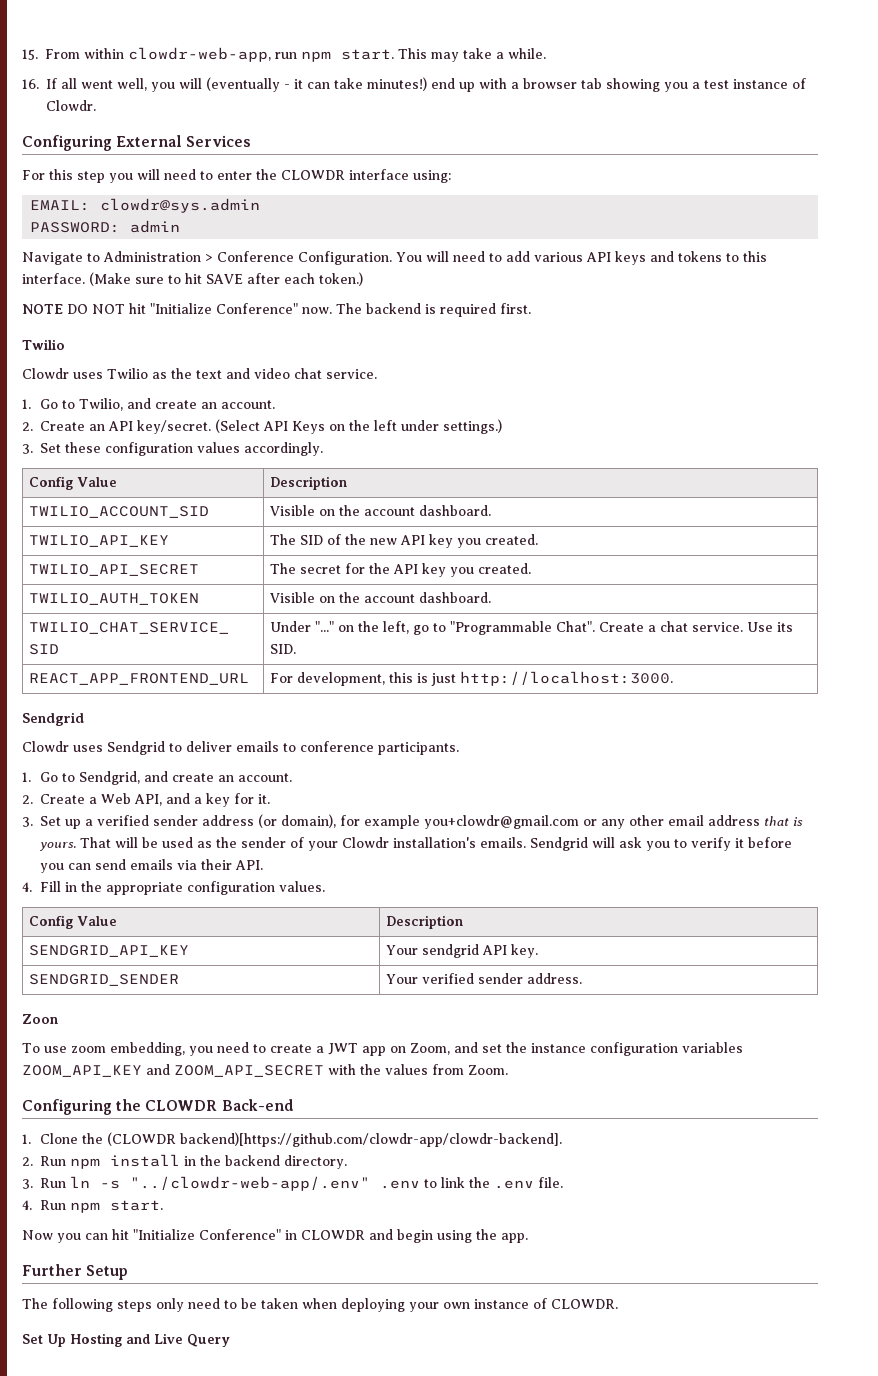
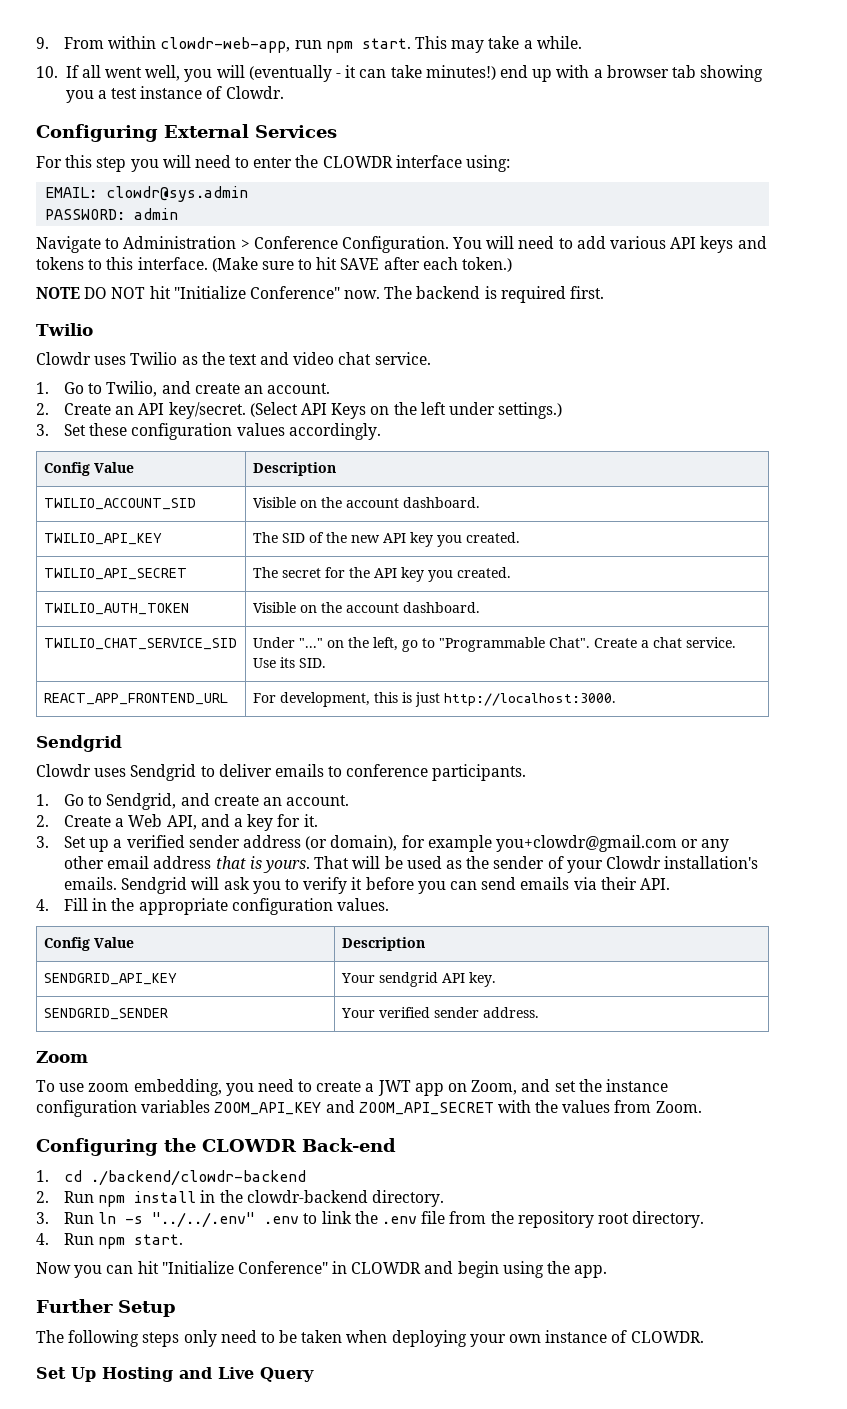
- 15. From within clowdr-web-app, run npm start.
+ 9. From within clowdr-web-app, run npm start.
- 16. If all went well, you will (eventually - it can take minutes!) end up with a browser tab showing you a test instance of Clowdr.
+ 10. If all went well, you will (eventually - it can take minutes!) end up with a browser tab showing you a test instance of Clowdr.
- Zoon
+ Zoom
- 1. Clone the (CLOWDR backend)[https://github.com/clowdr-app/clowdr-backend].
+ 1. cd ./backend/clowdr-backend
- 2. Run npm install in the backend directory.
+ 2. Run npm install in the clowdr-backend directory.
- 3. Run ln -s "../clowdr-web-app/.env" .env to link the .env file.
+ 3. Run ln -s "../../.env" .env to link the .env file from the repository root directory.

